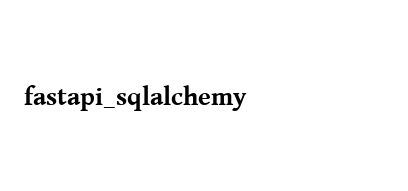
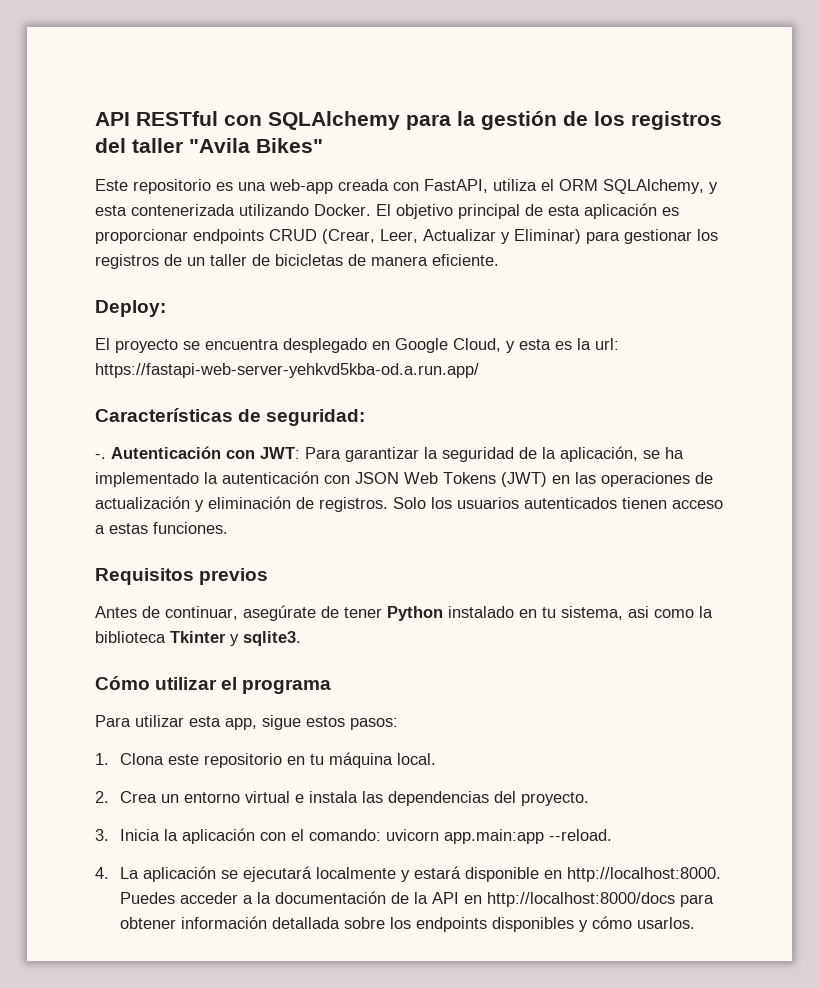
- fastapi_sqlalchemy
+ API RESTful con SQLAlchemy para la gestión de los registros del taller "Avila Bikes"
+ Este repositorio es una web-app creada con FastAPI, utiliza el ORM SQLAlchemy, y esta contenerizada utilizando Docker. El objetivo principal de esta aplicación es proporcionar endpoints CRUD (Crear, Leer, Actualizar y Eliminar) para gestionar los registros de un taller de bicicletas de manera eficiente.
+ Deploy:
+ El proyecto se encuentra desplegado en Google Cloud, y esta es la url: https://fastapi-web-server-yehkvd5kba-od.a.run.app/
+ Características de seguridad:
+ -. Autenticación con JWT: Para garantizar la seguridad de la aplicación, se ha implementado la autenticación con JSON Web Tokens (JWT) en las operaciones de actualización y eliminación de registros. Solo los usuarios autenticados tienen acceso a estas funciones.
+ Requisitos previos
+ Antes de continuar, asegúrate de tener Python instalado en tu sistema, asi como la biblioteca Tkinter y sqlite3.
+ Cómo utilizar el programa
+ Para utilizar esta app, sigue estos pasos:
+ 1. Clona este repositorio en tu máquina local.
+ 2. Crea un entorno virtual e instala las dependencias del proyecto.
+ 3. Inicia la aplicación con el comando: uvicorn app.main:app --reload.
+ 4. La aplicación se ejecutará localmente y estará disponible en http://localhost:8000. Puedes acceder a la documentación de la API en http://localhost:8000/docs para obtener información detallada sobre los endpoints disponibles y cómo usarlos.

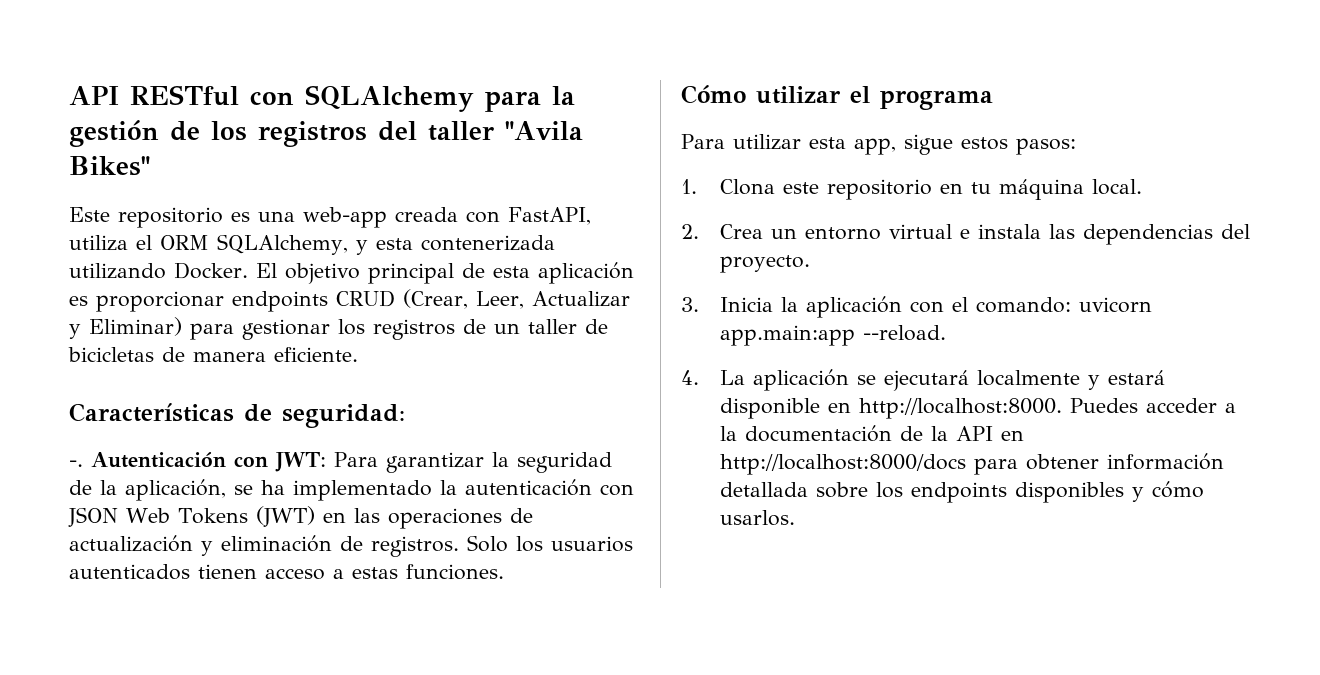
- Deploy:
- El proyecto se encuentra desplegado en Google Cloud, y esta es la url: https://fastapi-web-server-yehkvd5kba-od.a.run.app/
- Requisitos previos
- Antes de continuar, asegúrate de tener Python instalado en tu sistema, asi como la biblioteca Tkinter y sqlite3.

